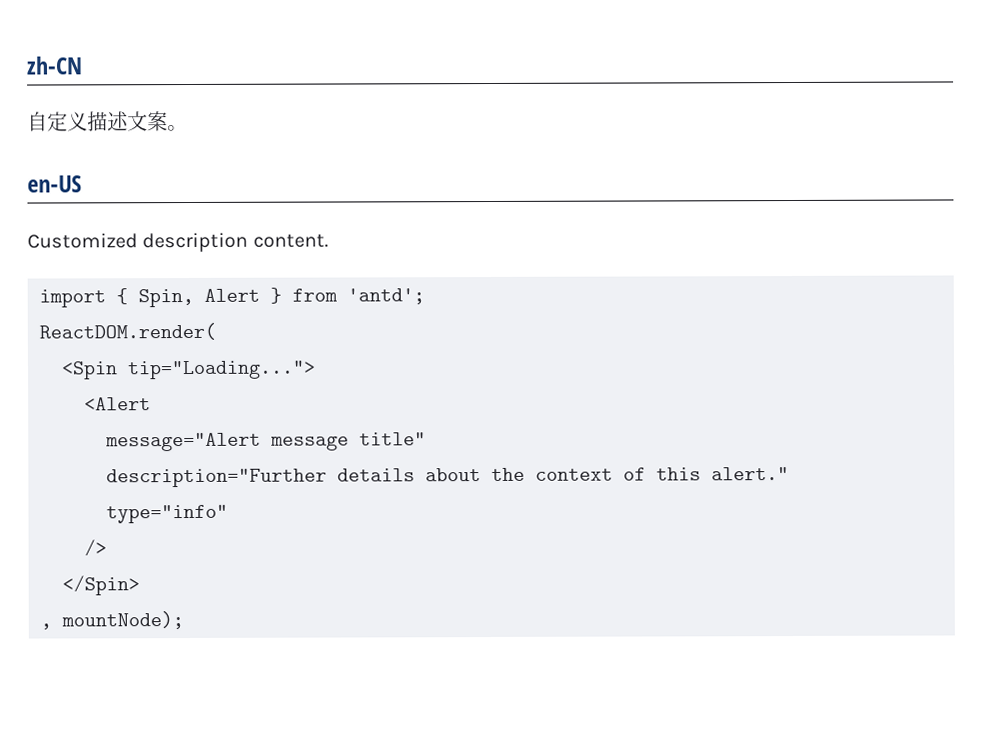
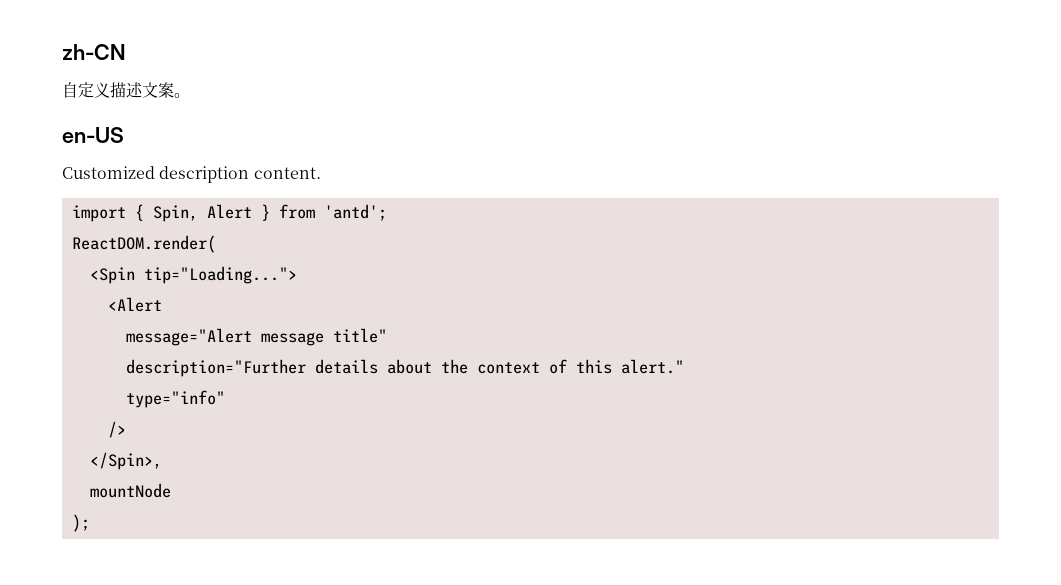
- </Spin>
- , mountNode);
+ </Spin>,
+ mountNode
+ );

